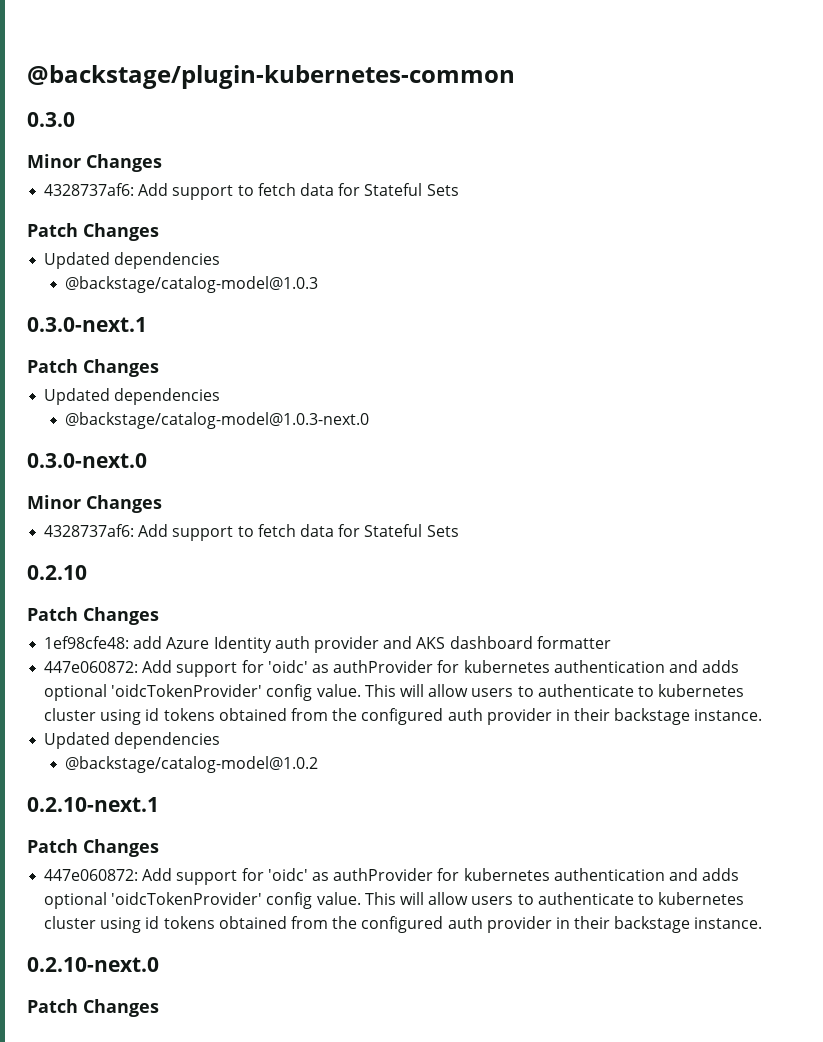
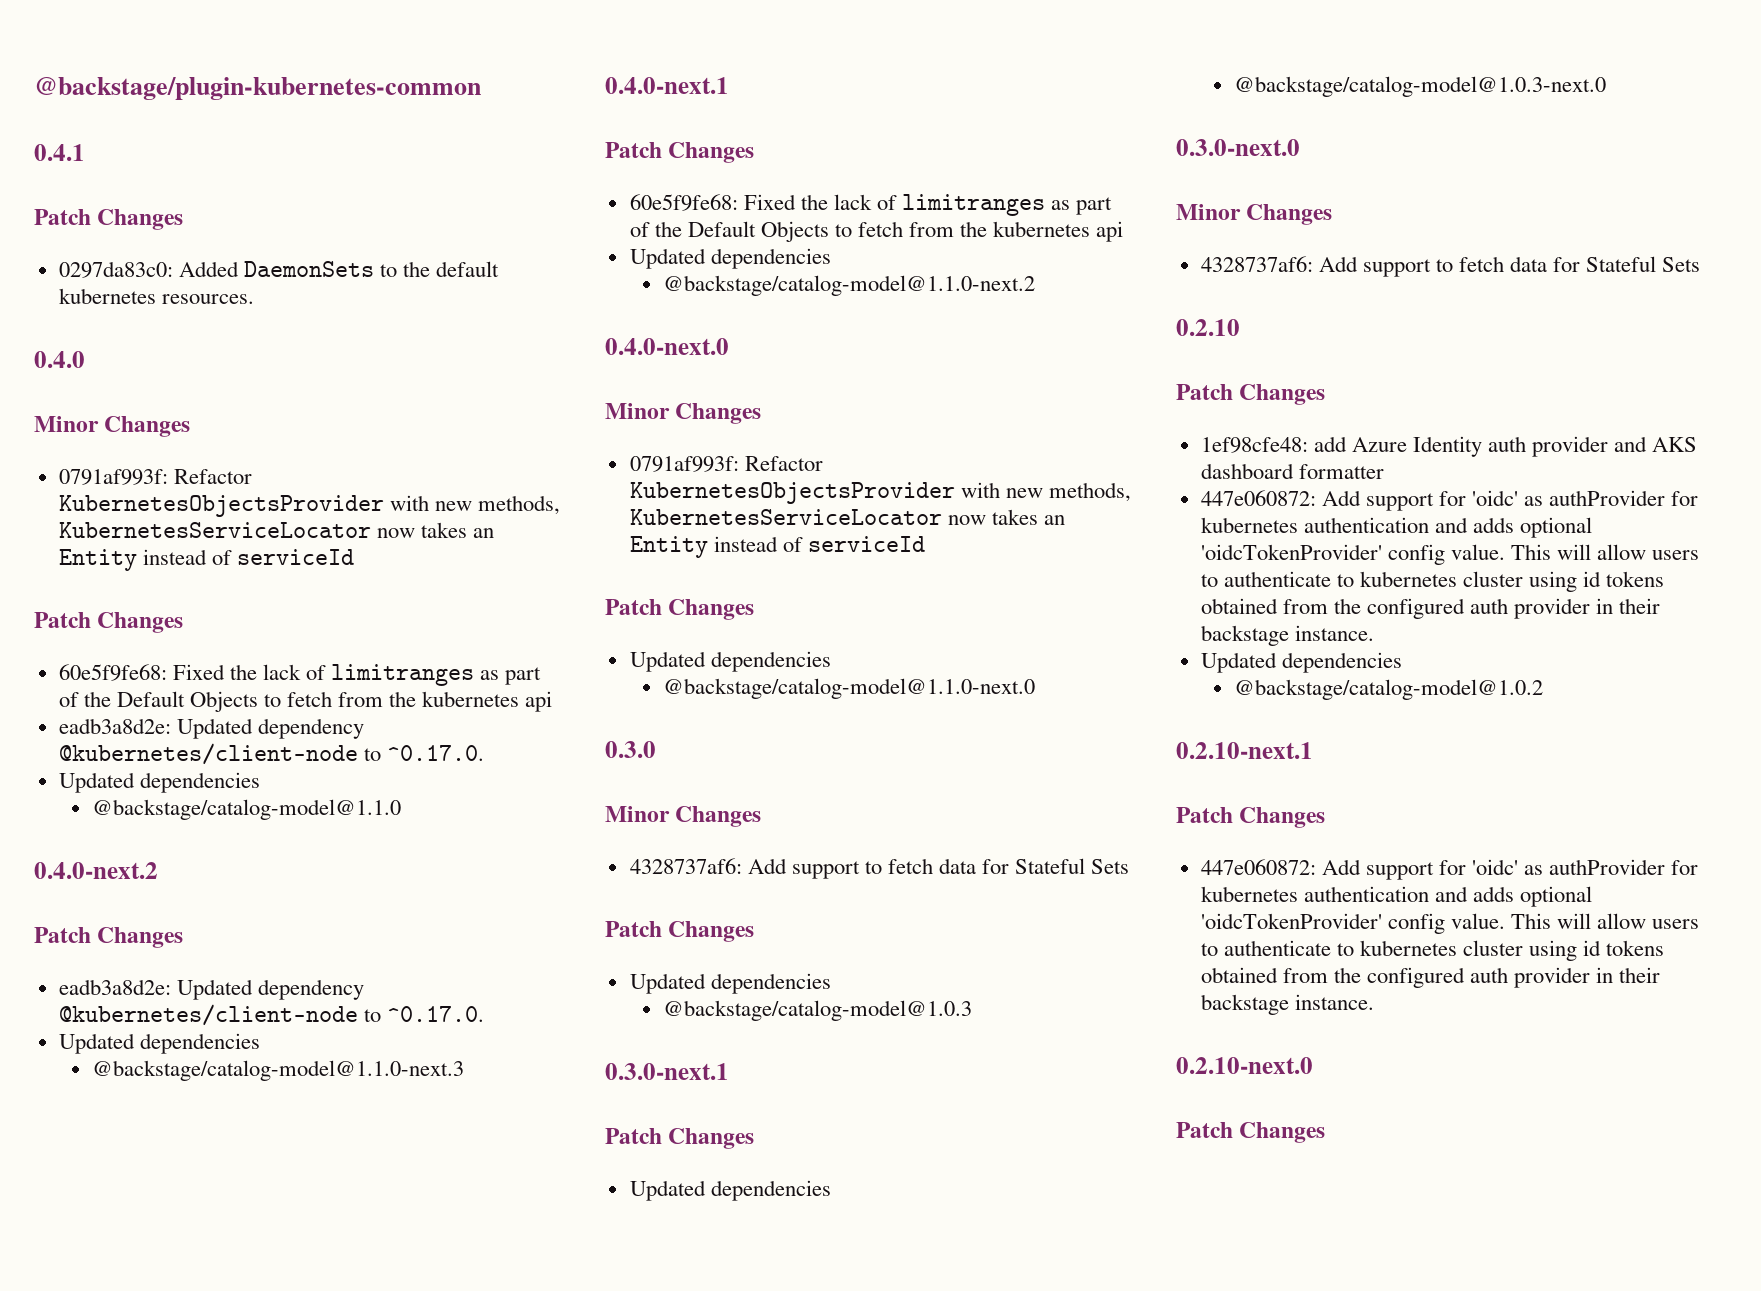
+ 0.4.1
+ Patch Changes
+ 0297da83c0: Added DaemonSets to the default kubernetes resources.
+ 0.4.0
+ Minor Changes
+ 0791af993f: Refactor KubernetesObjectsProvider with new methods, KubernetesServiceLocator now takes an Entity instead of serviceId
+ Patch Changes
+ 60e5f9fe68: Fixed the lack of limitranges as part of the Default Objects to fetch from the kubernetes api
+ eadb3a8d2e: Updated dependency @kubernetes/client-node to ^0.17.0.
+ Updated dependencies
+ @backstage/catalog-model@1.1.0
+ 0.4.0-next.2
+ Patch Changes
+ eadb3a8d2e: Updated dependency @kubernetes/client-node to ^0.17.0.
+ Updated dependencies
+ @backstage/catalog-model@1.1.0-next.3
+ 0.4.0-next.1
+ Patch Changes
+ 60e5f9fe68: Fixed the lack of limitranges as part of the Default Objects to fetch from the kubernetes api
+ Updated dependencies
+ @backstage/catalog-model@1.1.0-next.2
+ 0.4.0-next.0
+ Minor Changes
+ 0791af993f: Refactor KubernetesObjectsProvider with new methods, KubernetesServiceLocator now takes an Entity instead of serviceId
+ Patch Changes
+ Updated dependencies
+ @backstage/catalog-model@1.1.0-next.0

